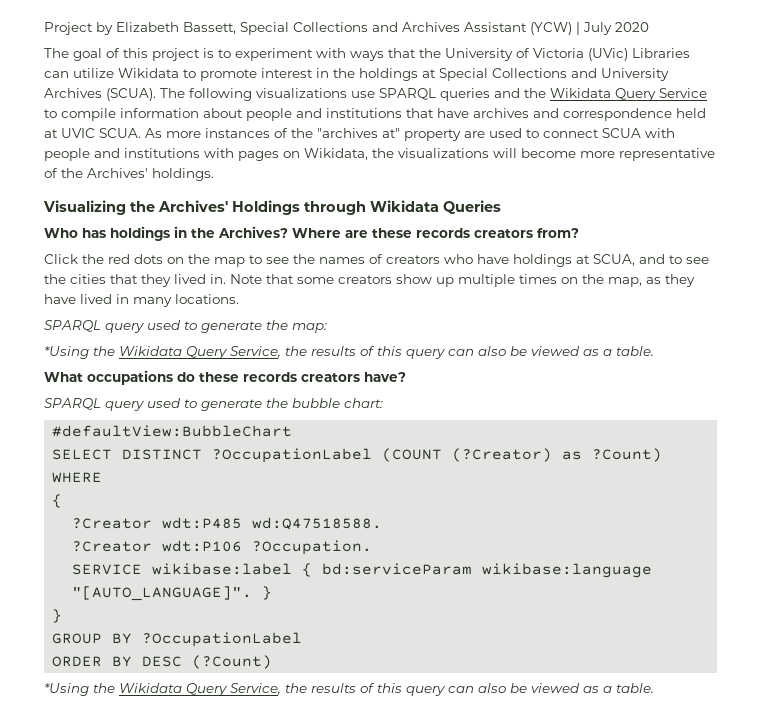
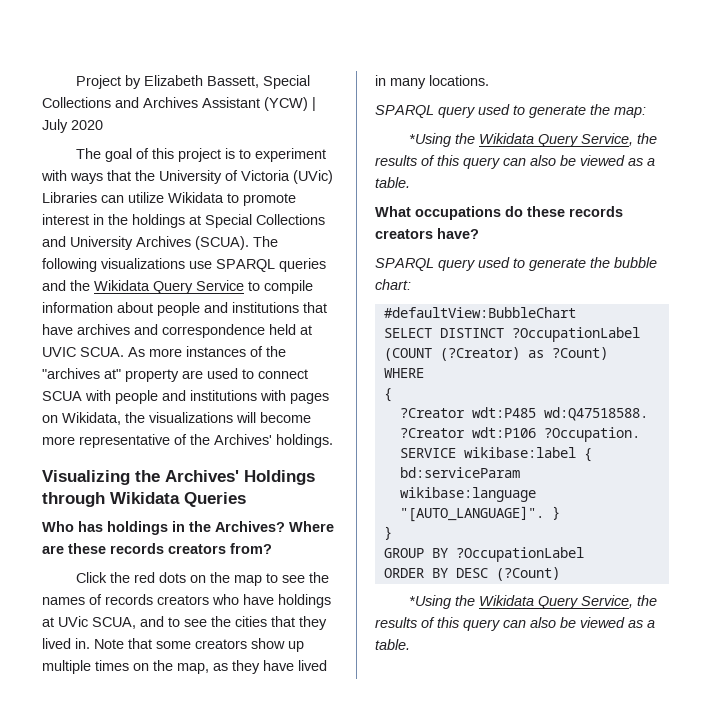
- Click the red dots on the map to see the names of creators who have holdings at SCUA, and to see the cities that they lived in.
+ Click the red dots on the map to see the names of records creators who have holdings at UVic SCUA, and to see the cities that they lived in.

